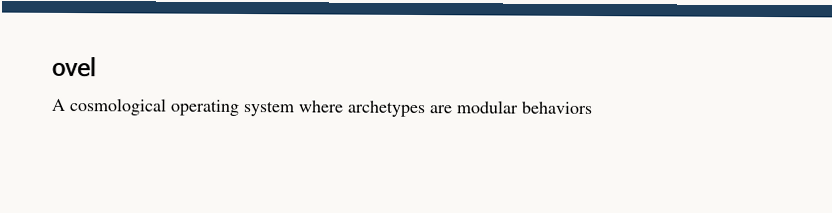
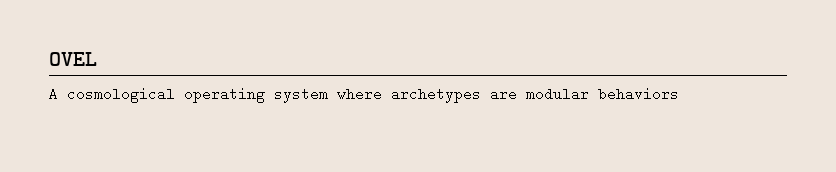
- ovel
+ OVEL

